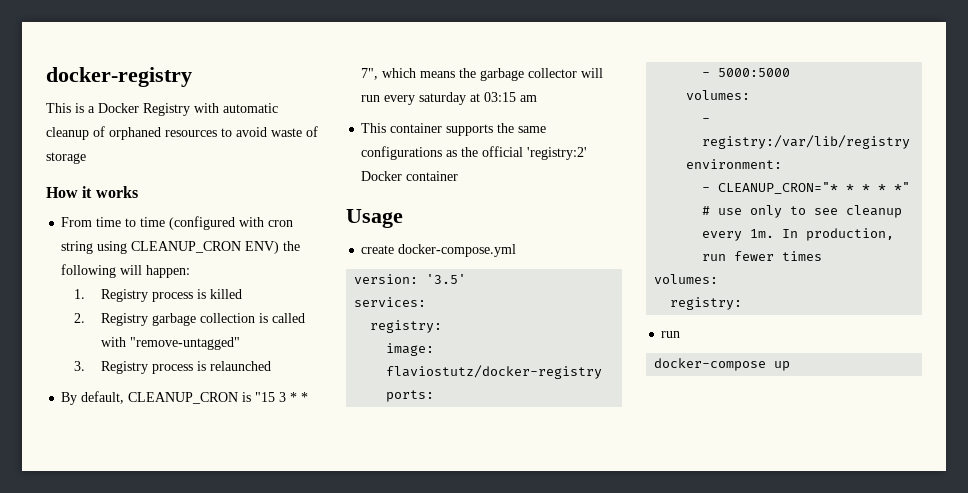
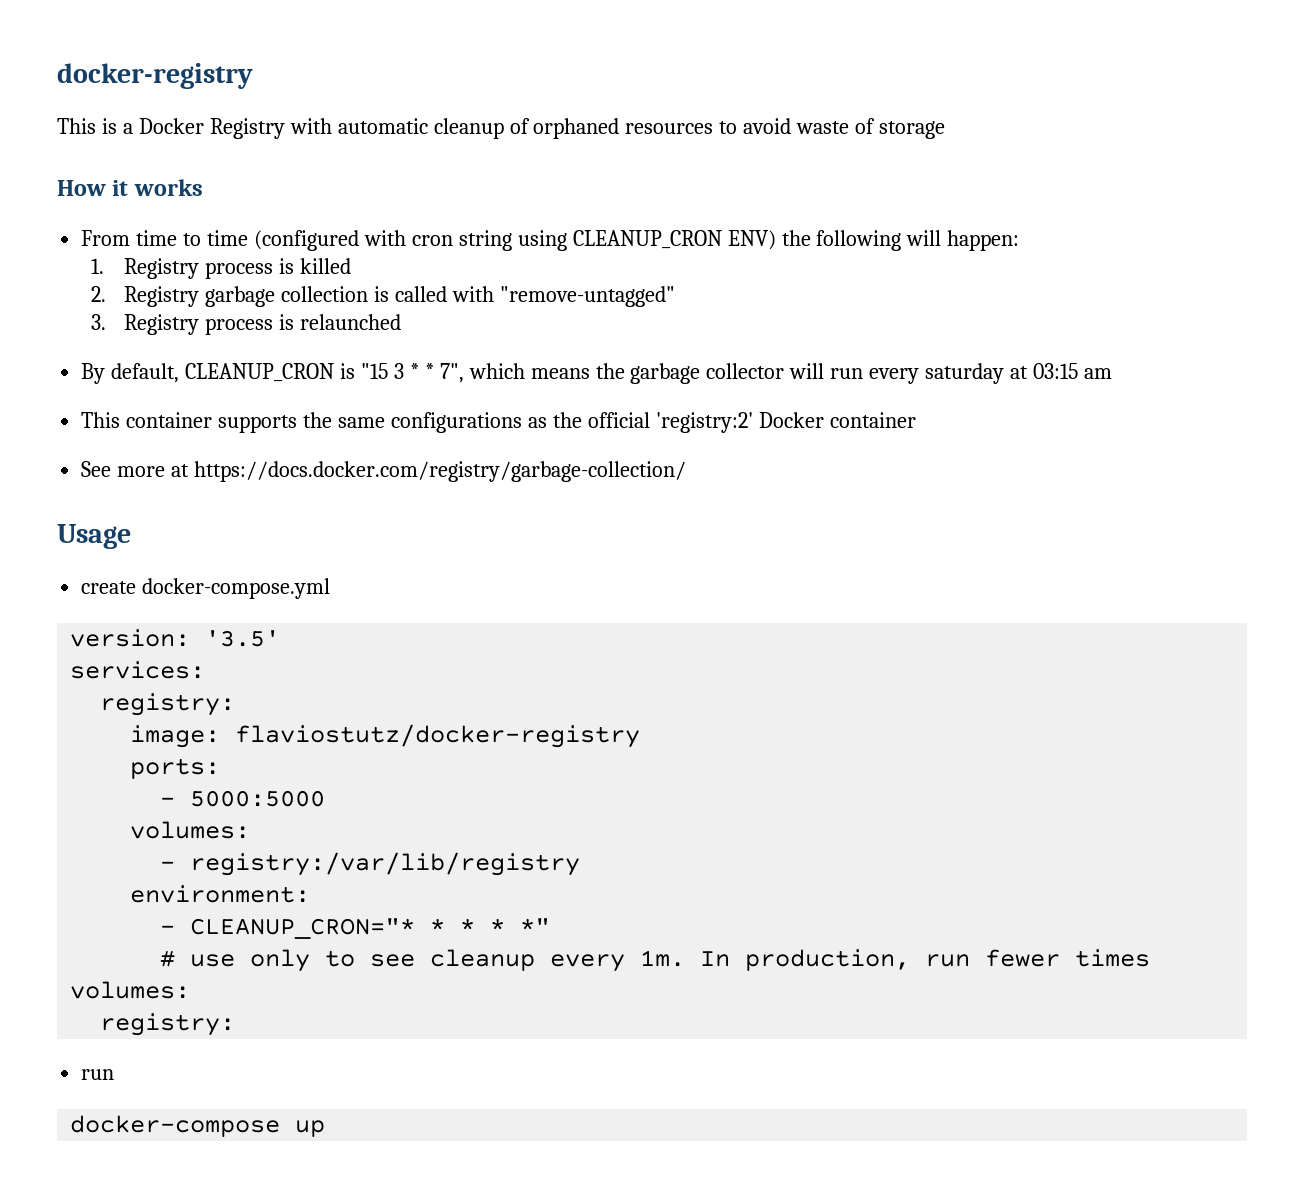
+ See more at https://docs.docker.com/registry/garbage-collection/

